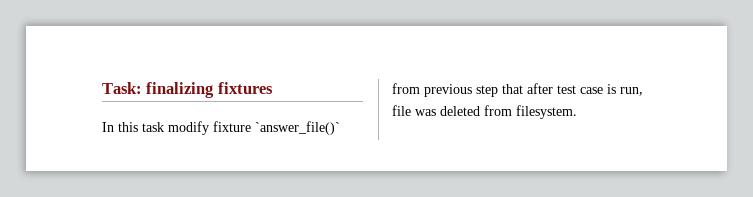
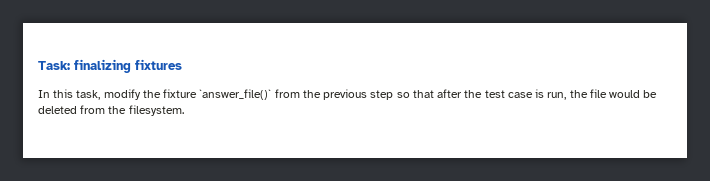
- In this task modify fixture `answer_file()` from previous step that after test case is run, file was deleted from filesystem.
+ In this task, modify the fixture `answer_file()` from the previous step so that after the test case is run, the file would be deleted from the filesystem.

